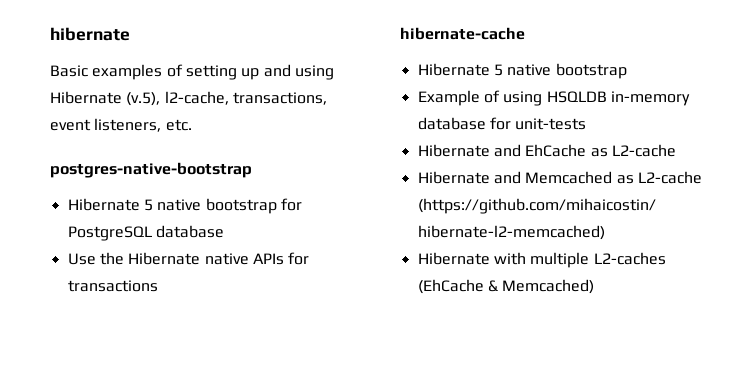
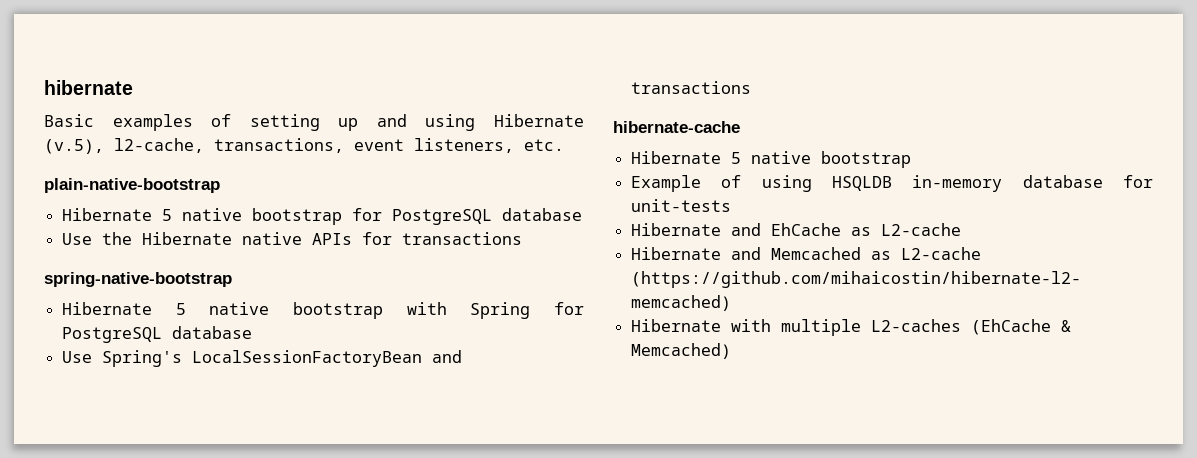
- postgres-native-bootstrap
+ plain-native-bootstrap
+ spring-native-bootstrap
+ Hibernate 5 native bootstrap with Spring for PostgreSQL database
+ Use Spring's LocalSessionFactoryBean and transactions

